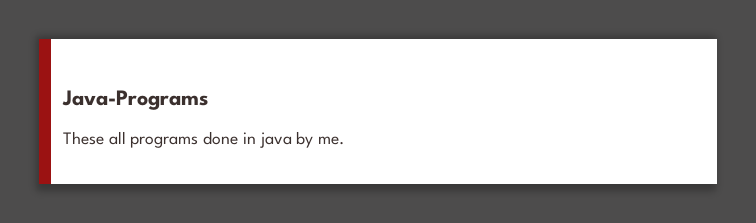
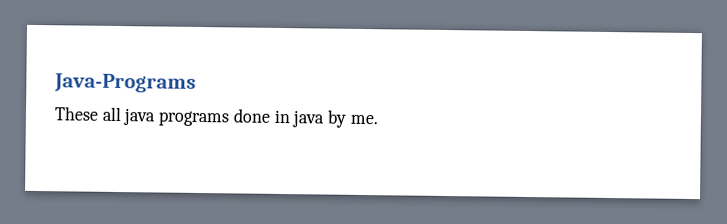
- These all programs done in java by me.
+ These all java programs done in java by me.

